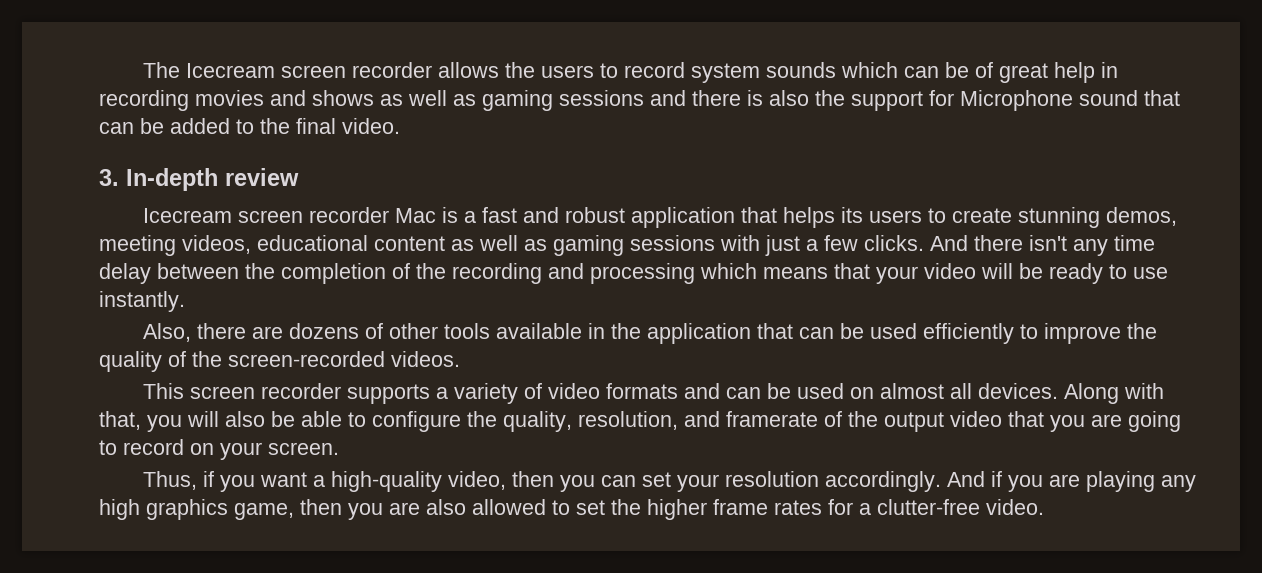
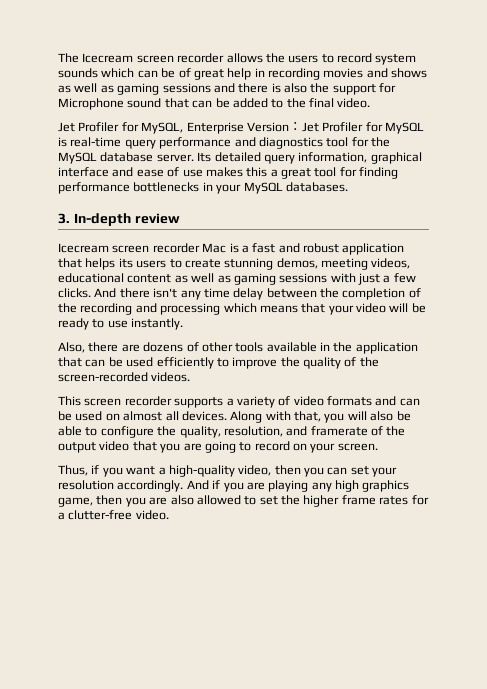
+ Jet Profiler for MySQL, Enterprise Version：Jet Profiler for MySQL is real-time query performance and diagnostics tool for the MySQL database server. Its detailed query information, graphical interface and ease of use makes this a great tool for finding performance bottlenecks in your MySQL databases.

